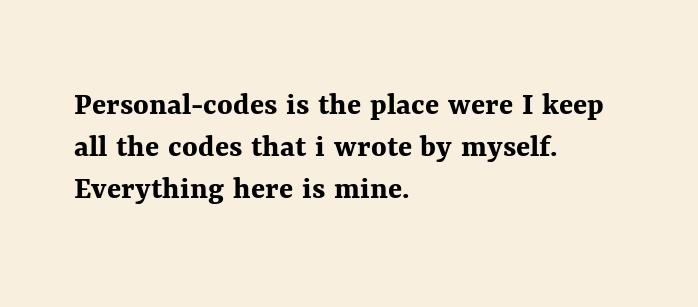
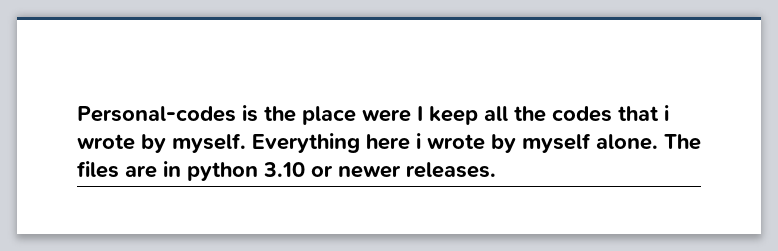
- Everything here is mine.
+ Everything here i wrote by myself alone. The files are in python 3.10 or newer releases.

